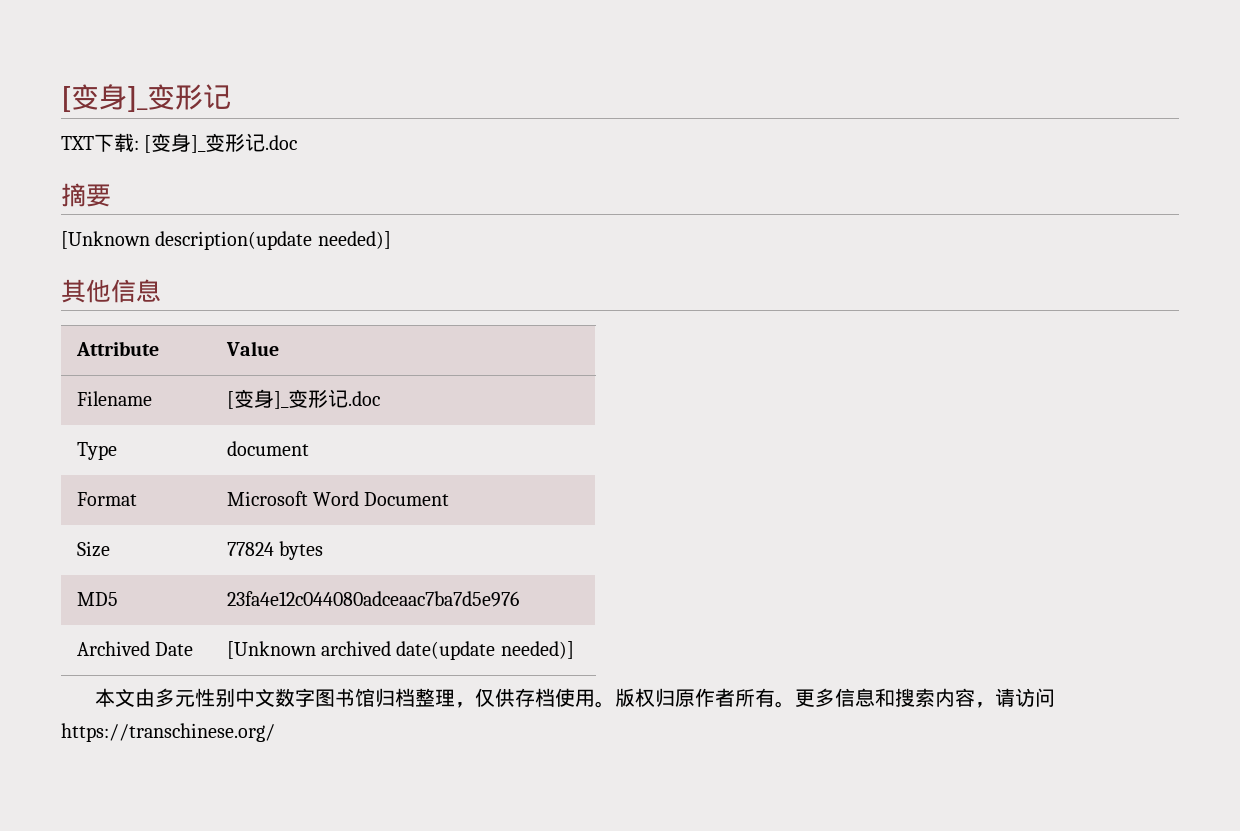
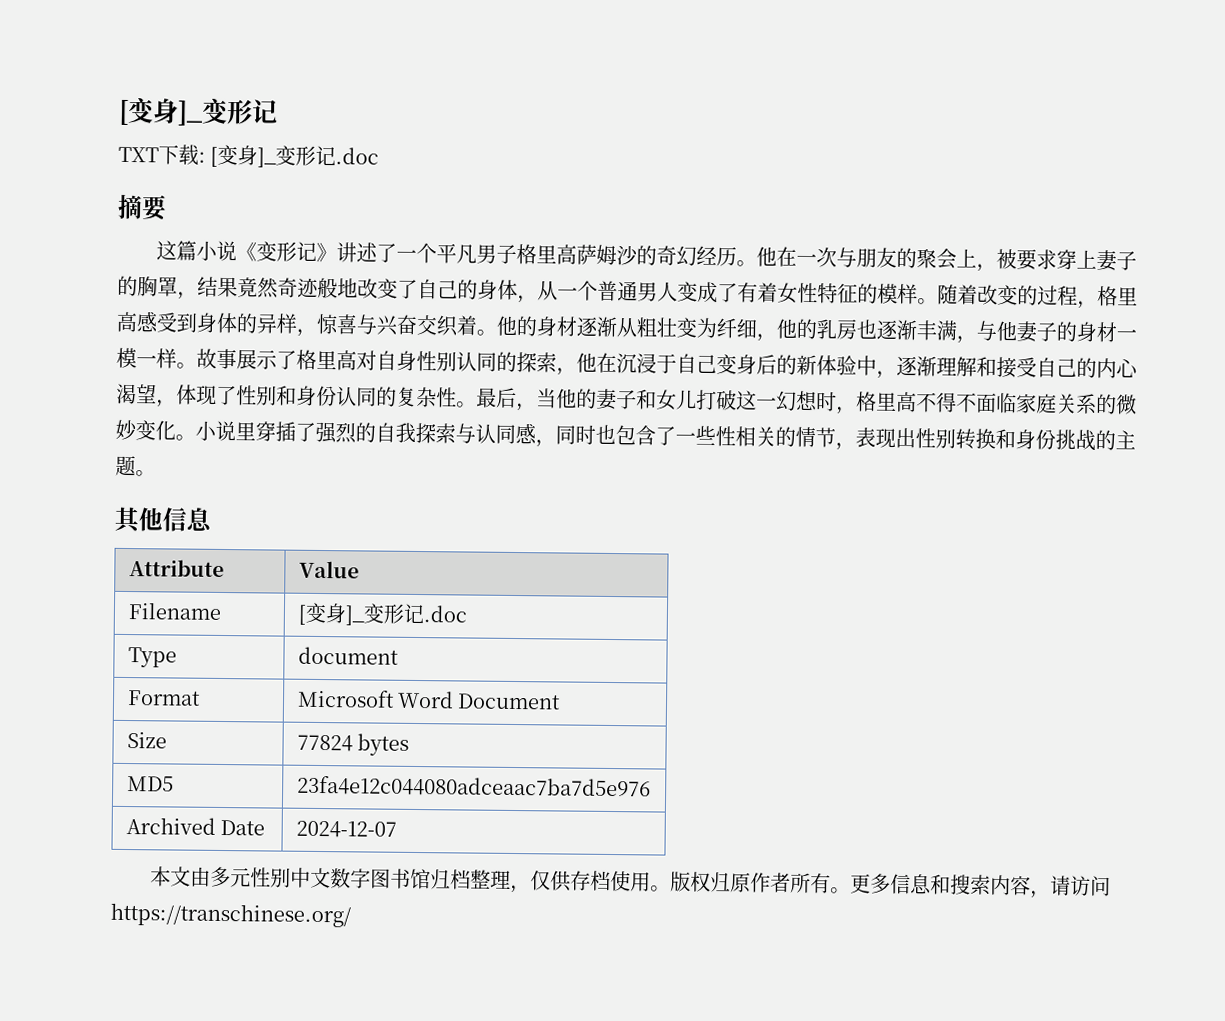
- [Unknown description(update needed)]
+ 这篇小说《变形记》讲述了一个平凡男子格里高萨姆沙的奇幻经历。他在一次与朋友的聚会上，被要求穿上妻子的胸罩，结果竟然奇迹般地改变了自己的身体，从一个普通男人变成了有着女性特征的模样。随着改变的过程，格里高感受到身体的异样，惊喜与兴奋交织着。他的身材逐渐从粗壮变为纤细，他的乳房也逐渐丰满，与他妻子的身材一模一样。故事展示了格里高对自身性别认同的探索，他在沉浸于自己变身后的新体验中，逐渐理解和接受自己的内心渴望，体现了性别和身份认同的复杂性。最后，当他的妻子和女儿打破这一幻想时，格里高不得不面临家庭关系的微妙变化。小说里穿插了强烈的自我探索与认同感，同时也包含了一些性相关的情节，表现出性别转换和身份挑战的主题。
- Archived Date | [Unknown archived date(update needed)]
+ Archived Date | 2024-12-07

